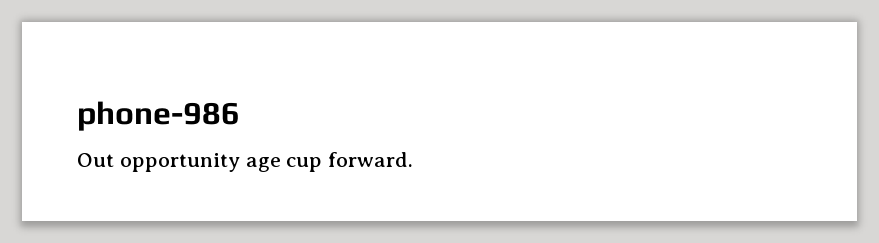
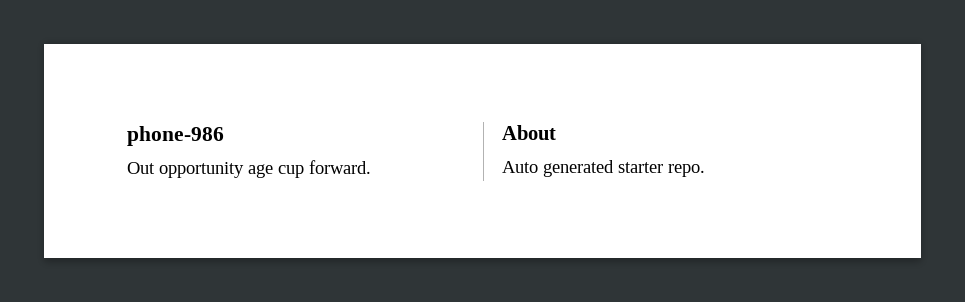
+ About
+ Auto generated starter repo.

